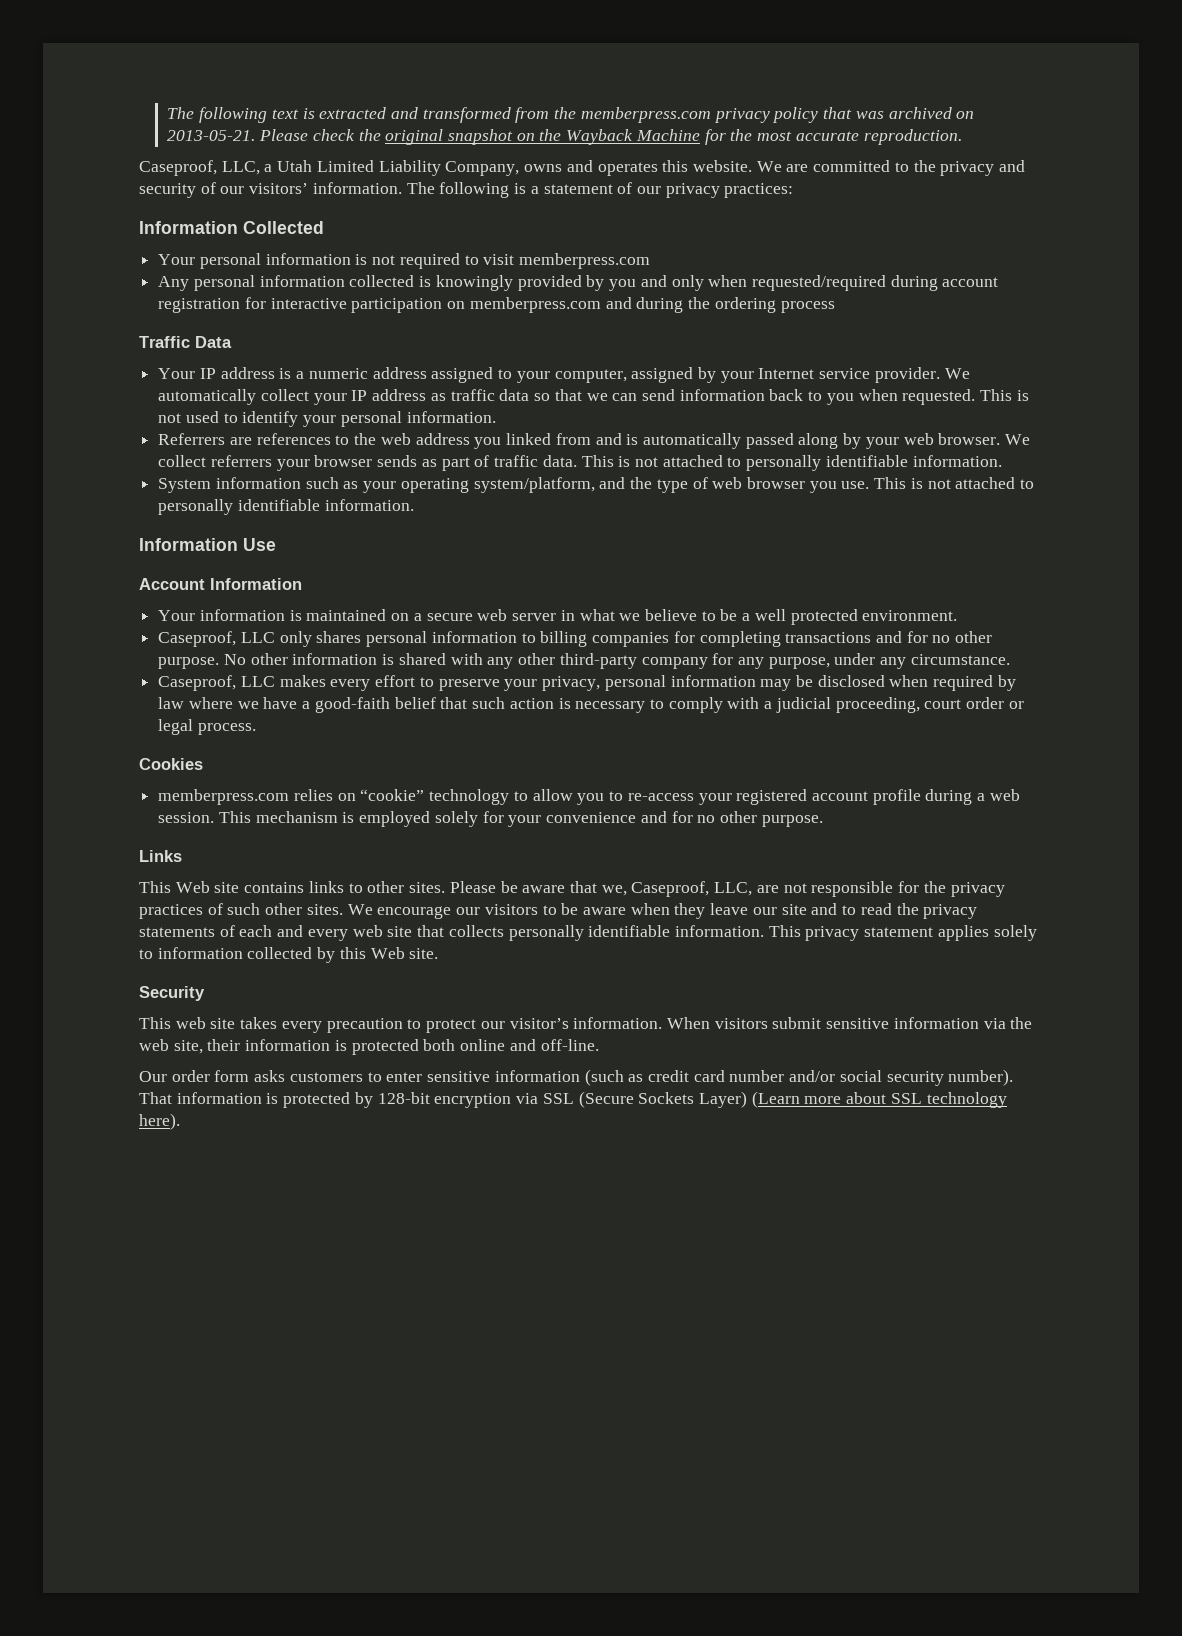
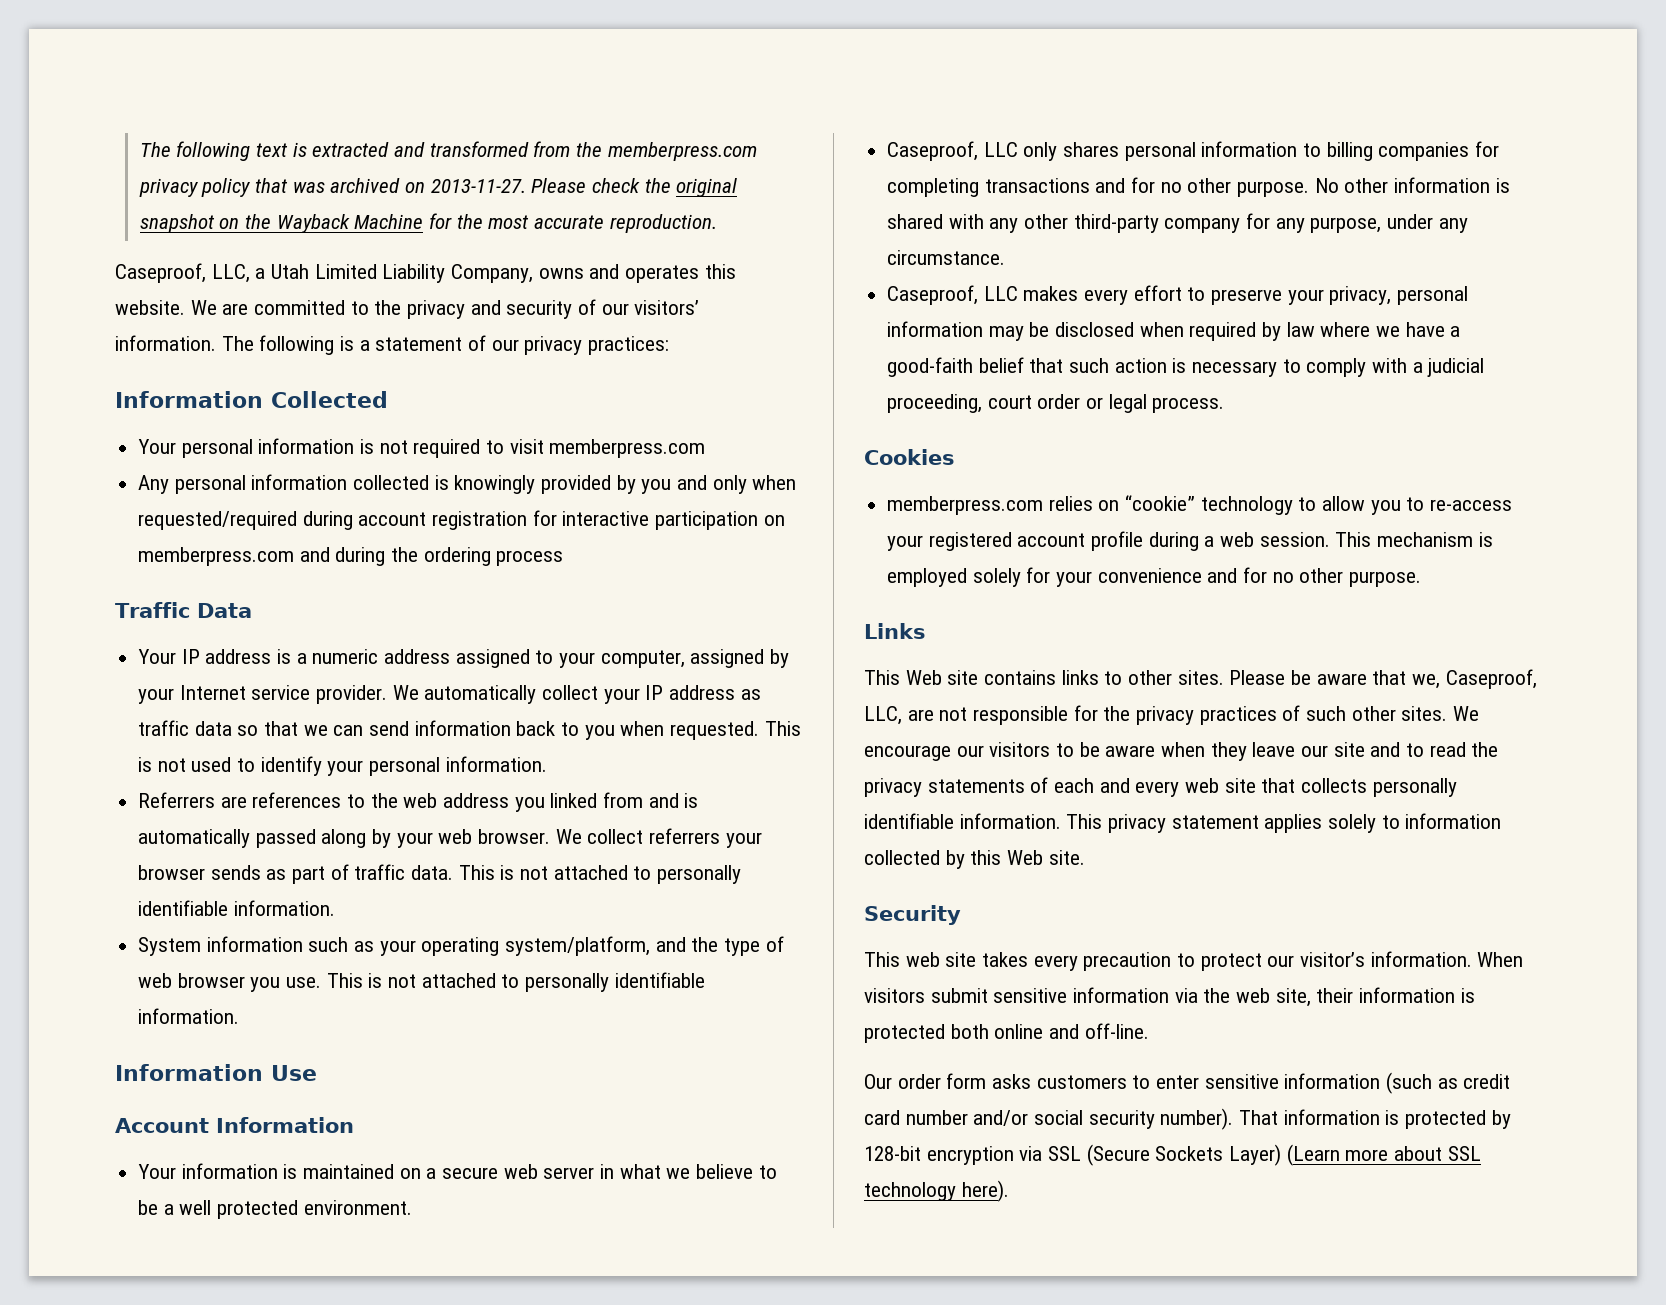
- The following text is extracted and transformed from the memberpress.com privacy policy that was archived on 2013-05-21.
+ The following text is extracted and transformed from the memberpress.com privacy policy that was archived on 2013-11-27.

